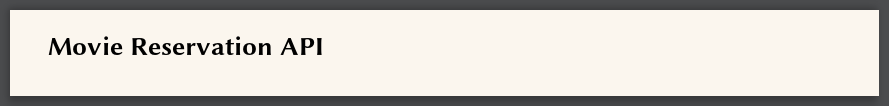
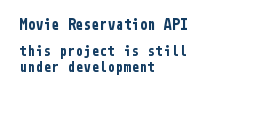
+ this project is still under development

